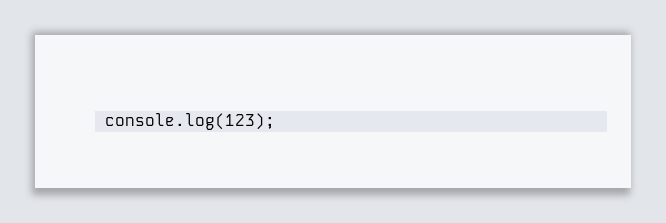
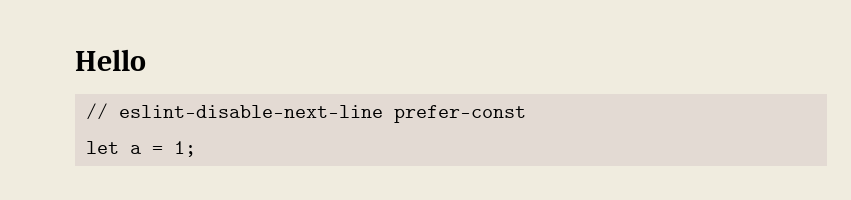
- console.log(123);
+ Hello
+ // eslint-disable-next-line prefer-const
+ let a = 1;

